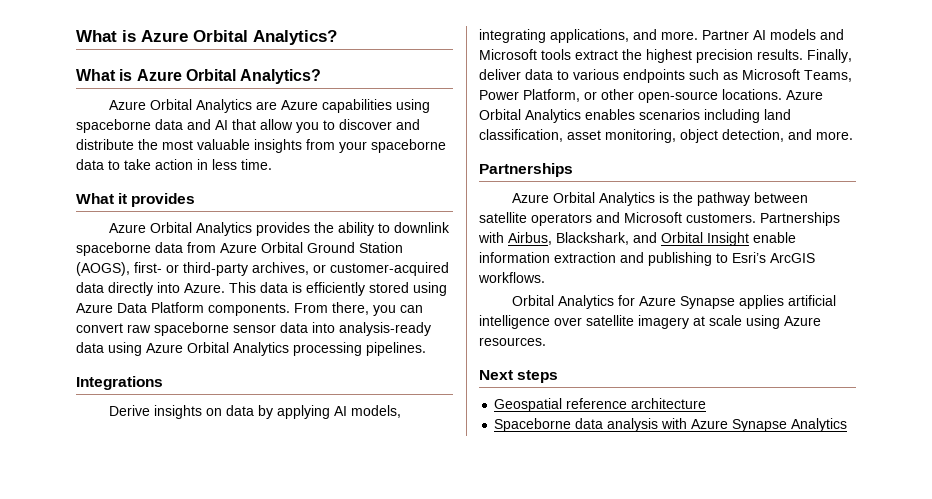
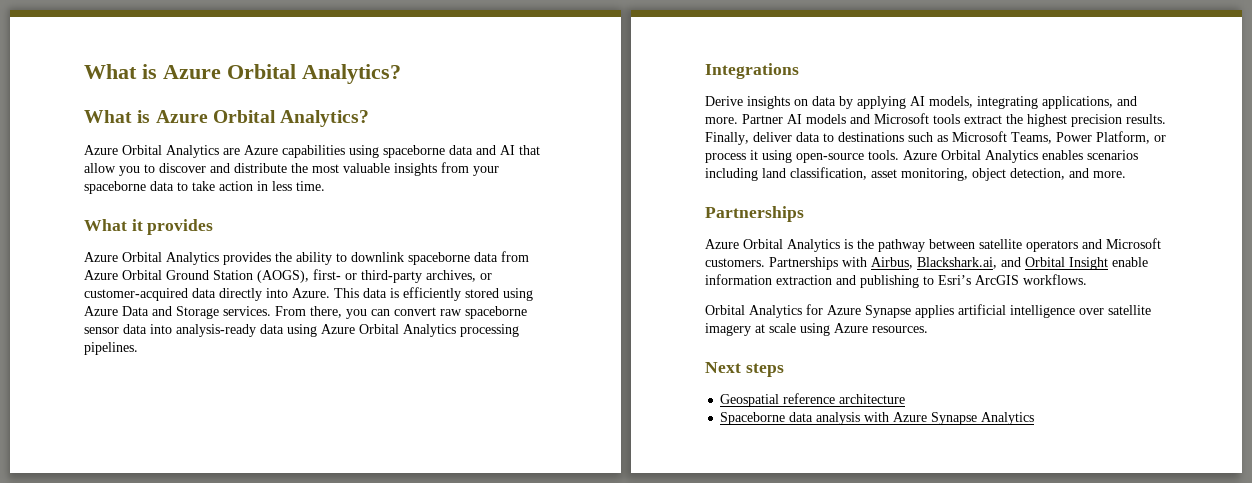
- This data is efficiently stored using Azure Data Platform components.
+ This data is efficiently stored using Azure Data and Storage services.
- Finally, deliver data to various endpoints such as Microsoft Teams, Power Platform, or other open-source locations.
+ Finally, deliver data to destinations such as Microsoft Teams, Power Platform, or process it using open-source tools.
- Partnerships with Airbus, Blackshark, and Orbital Insight enable information extraction and publishing to Esri’s ArcGIS workflows.
+ Partnerships with Airbus, Blackshark.ai, and Orbital Insight enable information extraction and publishing to Esri’s ArcGIS workflows.

